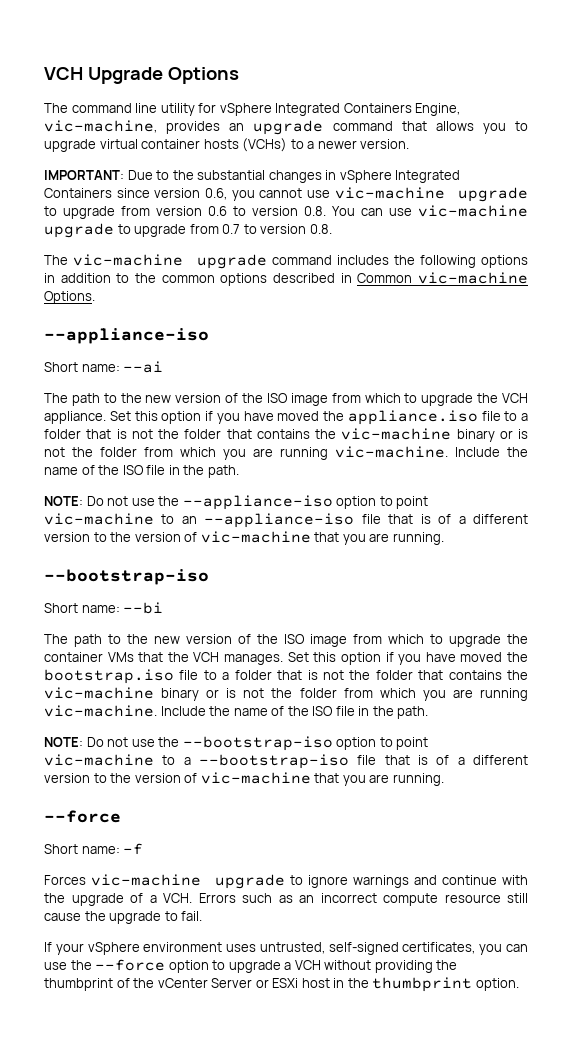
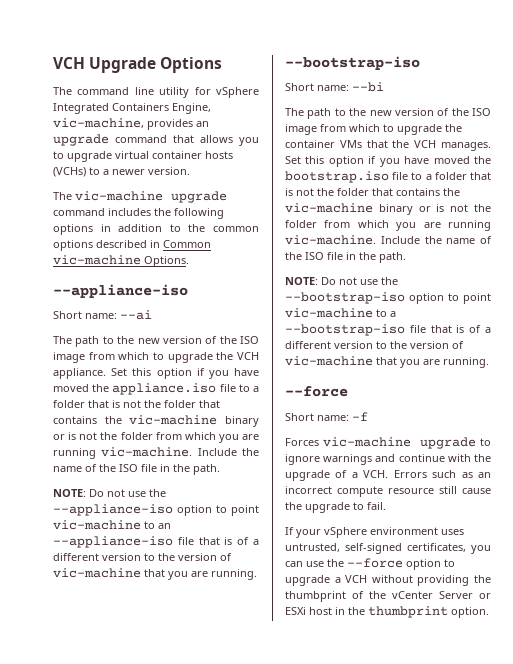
- IMPORTANT: Due to the substantial changes in vSphere Integrated Containers since version 0.6, you cannot use vic-machine upgrade to upgrade from version 0.6 to version 0.8. You can use vic-machine upgrade to upgrade from 0.7 to version 0.8.

